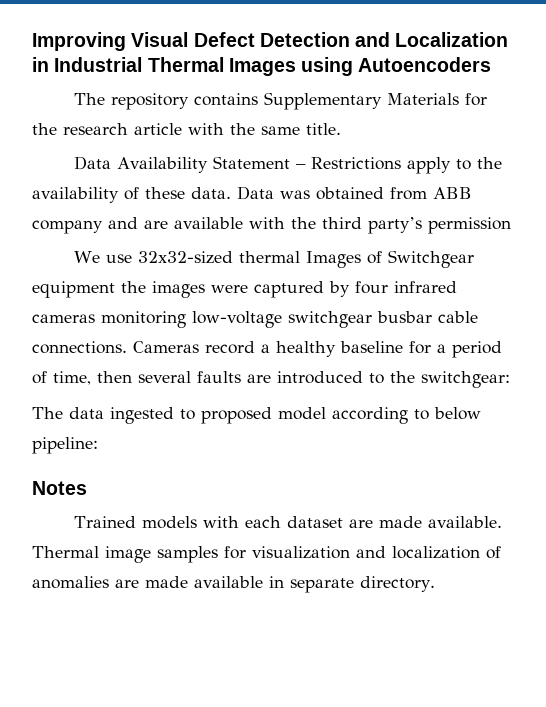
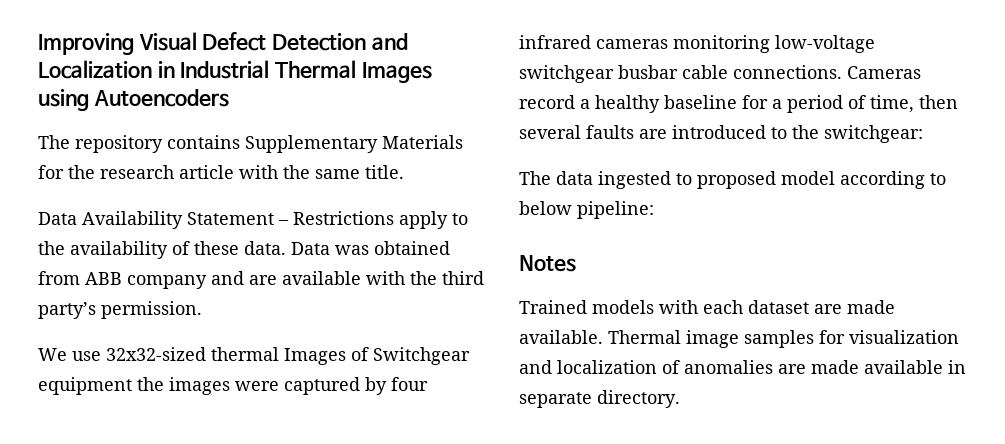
- Data was obtained from ABB company and are available with the third party’s permission
+ Data was obtained from ABB company and are available with the third party’s permission.

